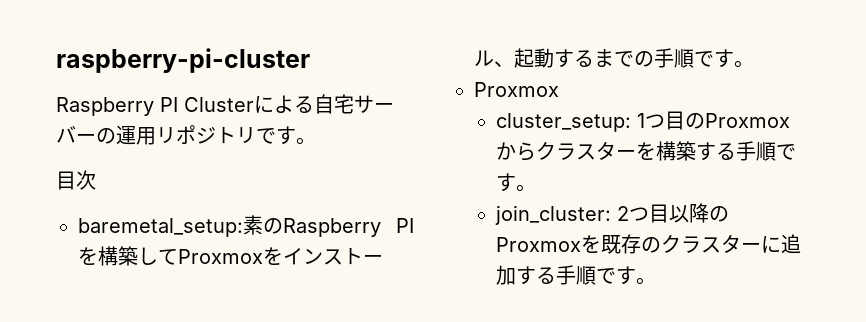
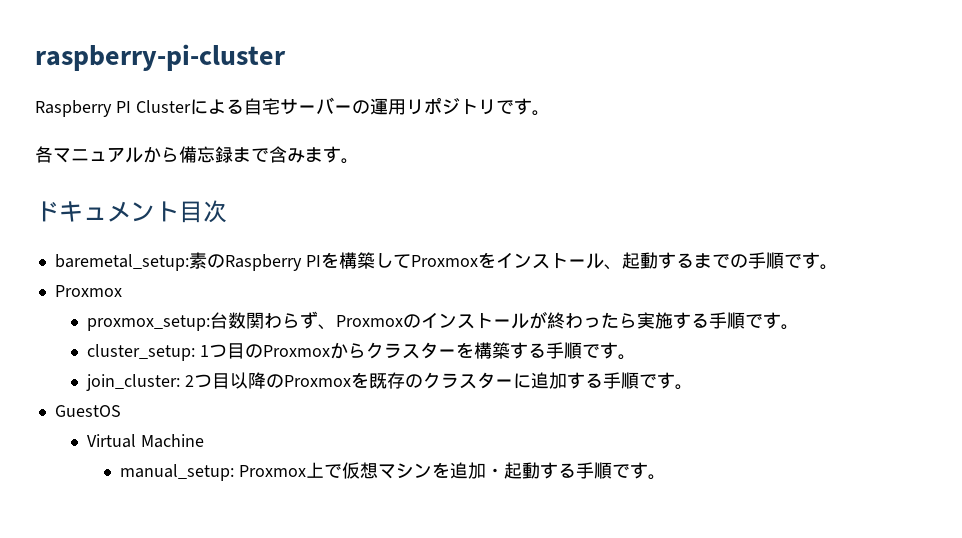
- 目次
+ 各マニュアルから備忘録まで含みます。
+ ドキュメント目次
+ proxmox_setup:台数関わらず、Proxmoxのインストールが終わったら実施する手順です。
+ GuestOS
+ Virtual Machine
+ manual_setup: Proxmox上で仮想マシンを追加・起動する手順です。

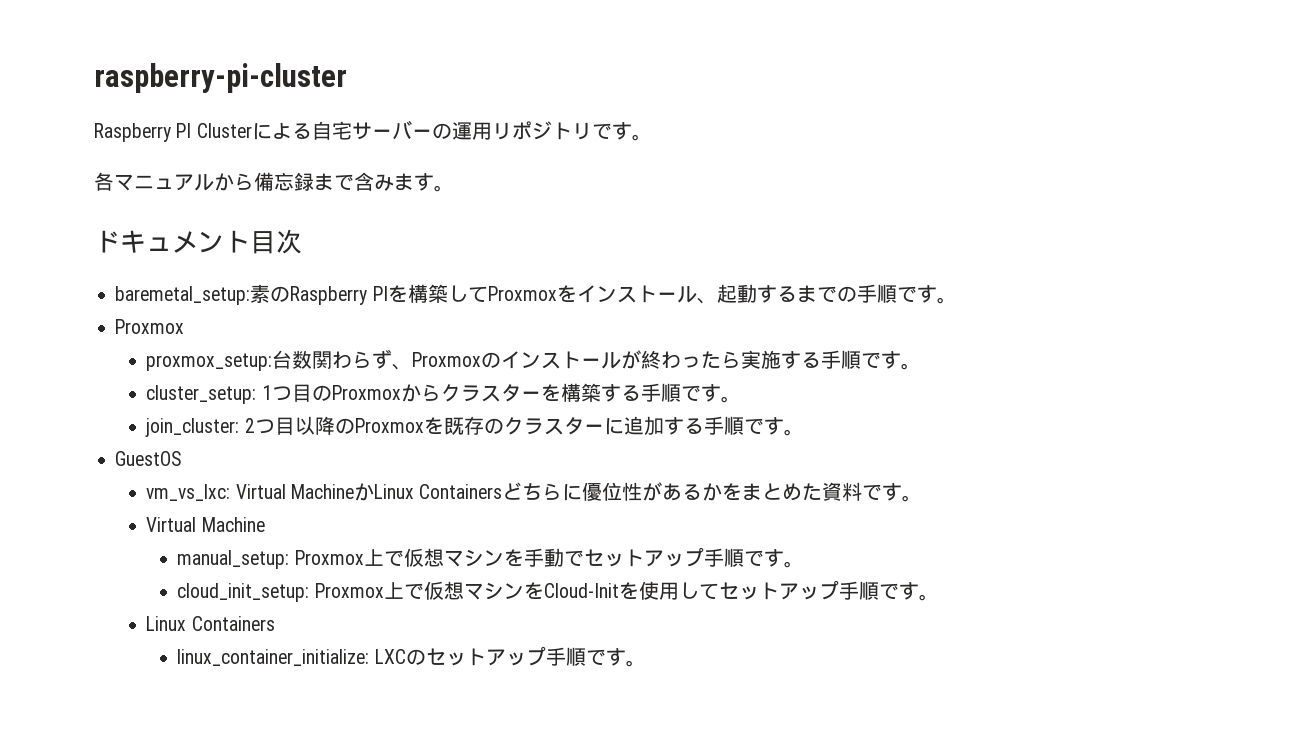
+ vm_vs_lxc: Virtual MachineかLinux Containersどちらに優位性があるかをまとめた資料です。
- manual_setup: Proxmox上で仮想マシンを追加・起動する手順です。
+ manual_setup: Proxmox上で仮想マシンを手動でセットアップ手順です。
+ cloud_init_setup: Proxmox上で仮想マシンをCloud-Initを使用してセットアップ手順です。
+ Linux Containers
+ linux_container_initialize: LXCのセットアップ手順です。

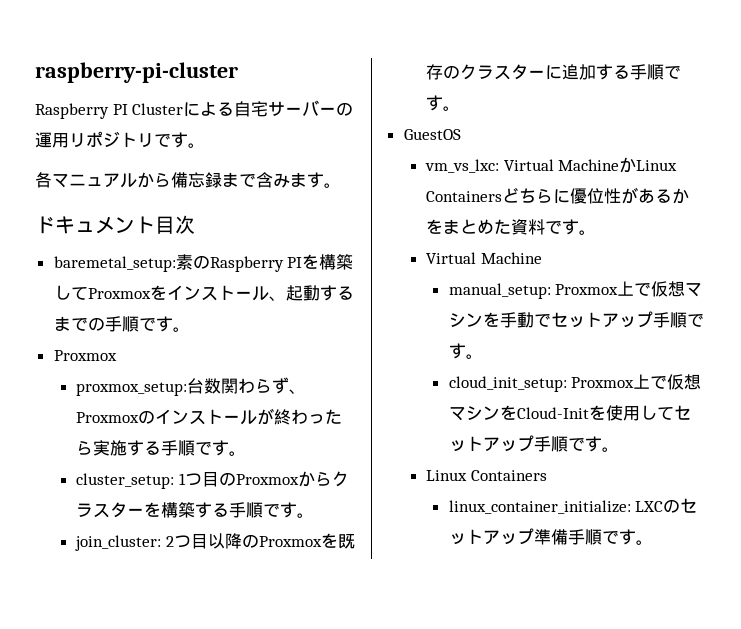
- linux_container_initialize: LXCのセットアップ手順です。
+ linux_container_initialize: LXCのセットアップ準備手順です。

